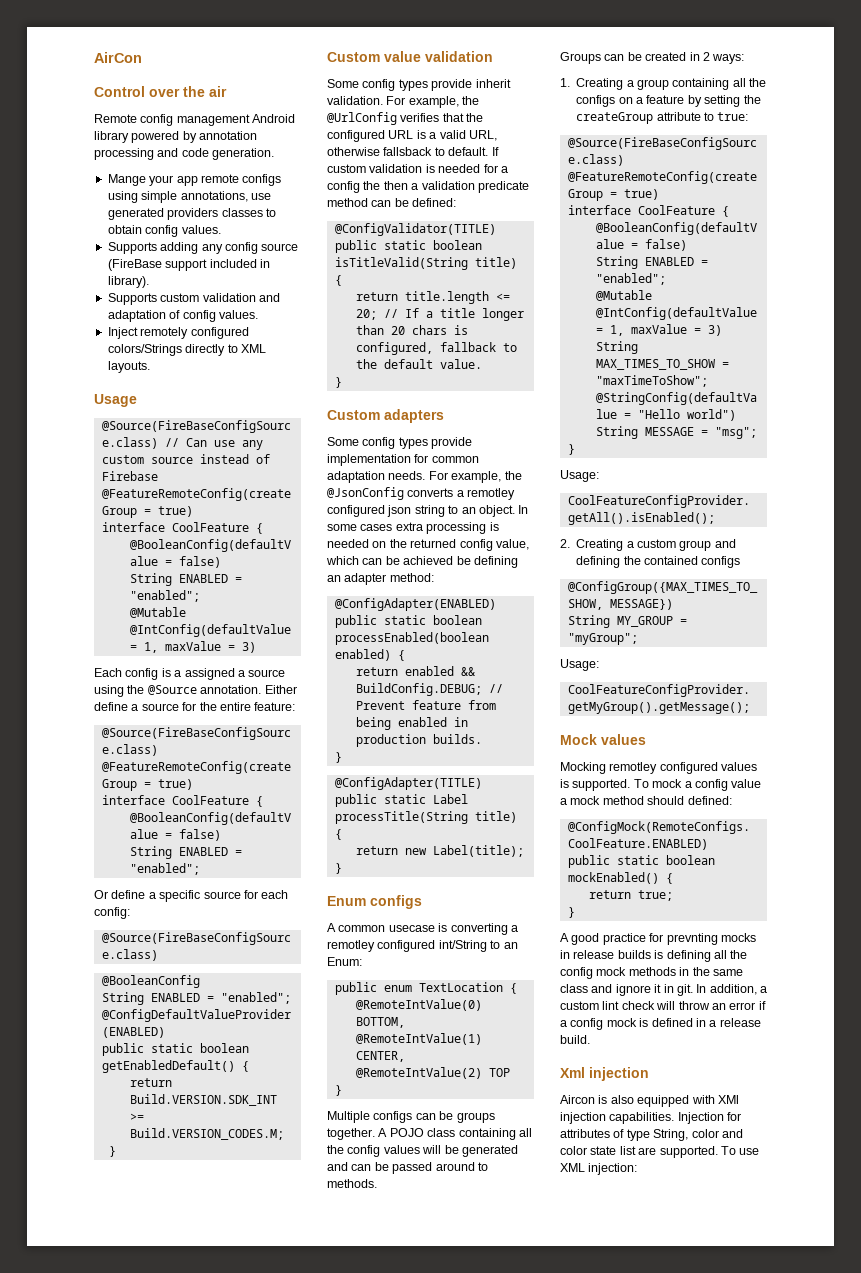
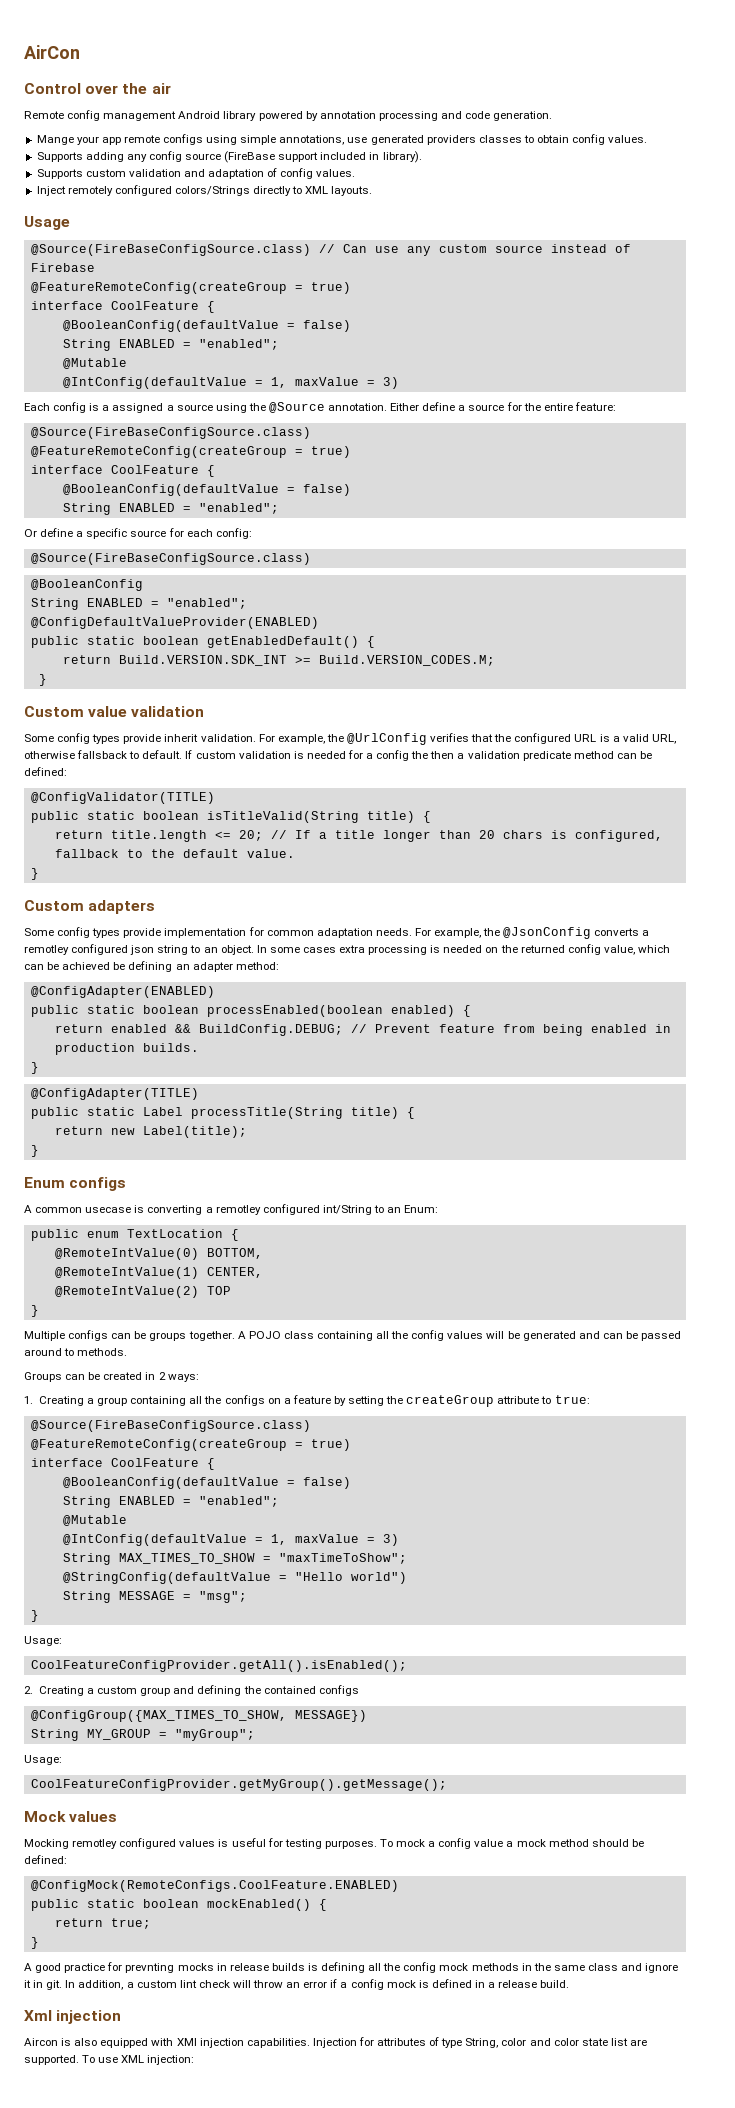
- Mocking remotley configured values is supported.
+ Mocking remotley configured values is useful for testing purposes.
- To mock a config value a mock method should defined:
+ To mock a config value a mock method should be defined:

